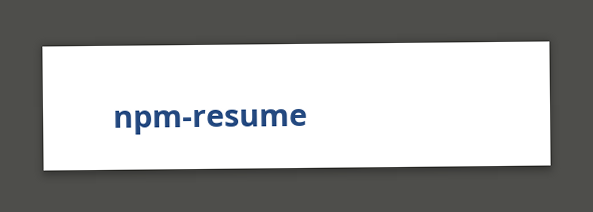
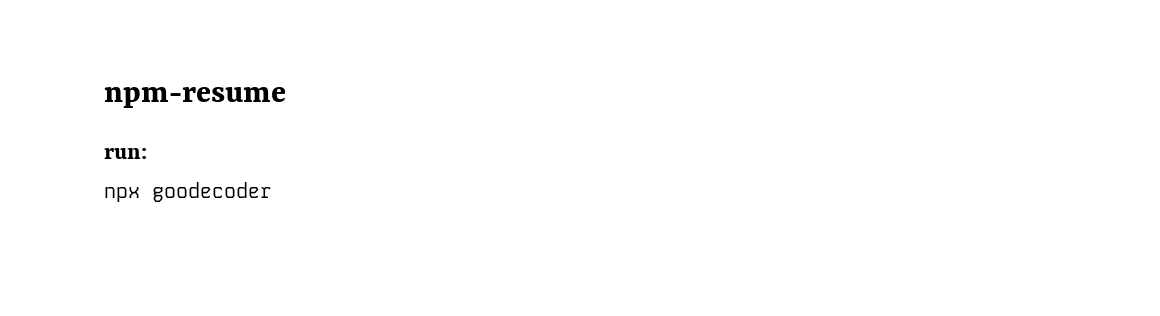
+ run:
+ npx goodecoder

